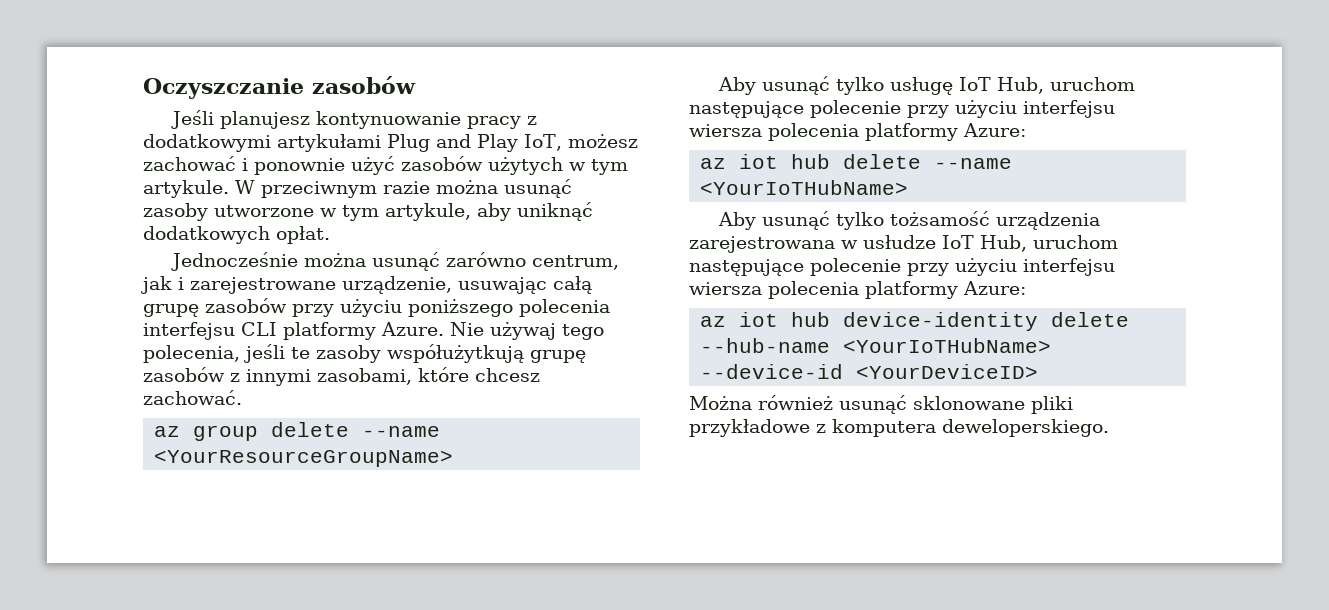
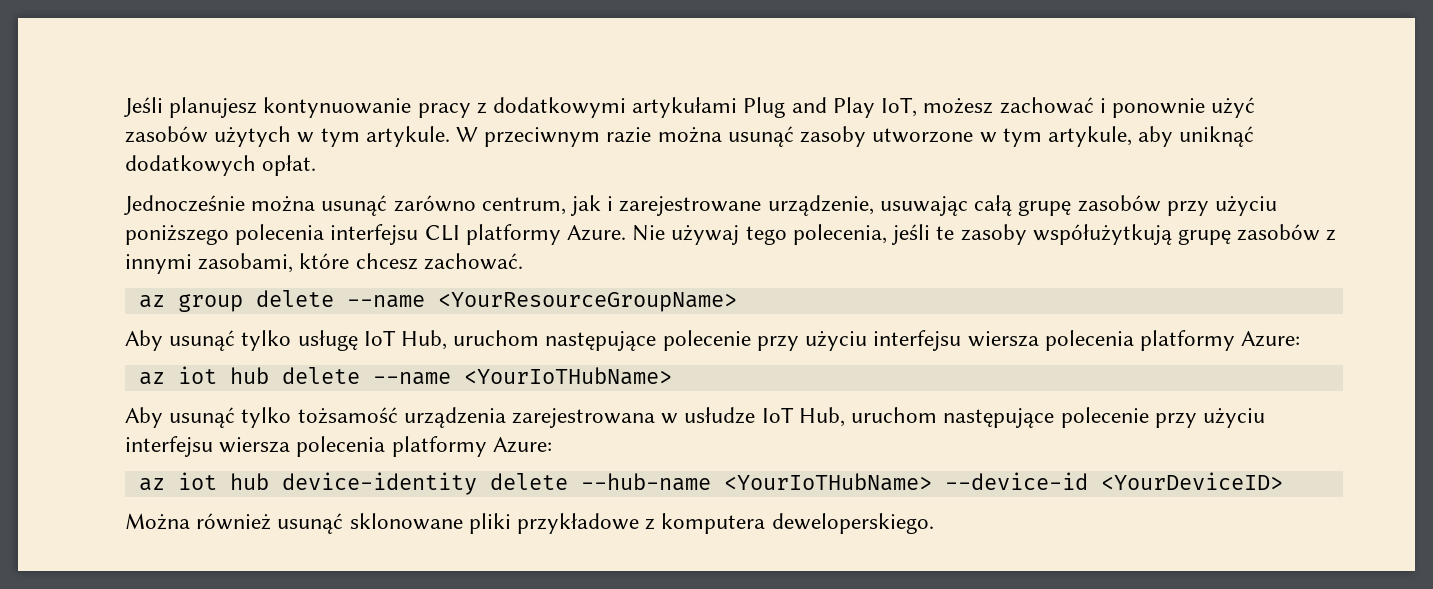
- Oczyszczanie zasobów

